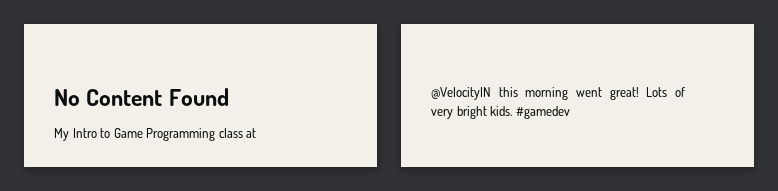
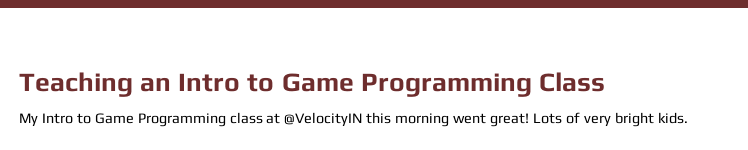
- No Content Found
+ Teaching an Intro to Game Programming Class
- #gamedev

